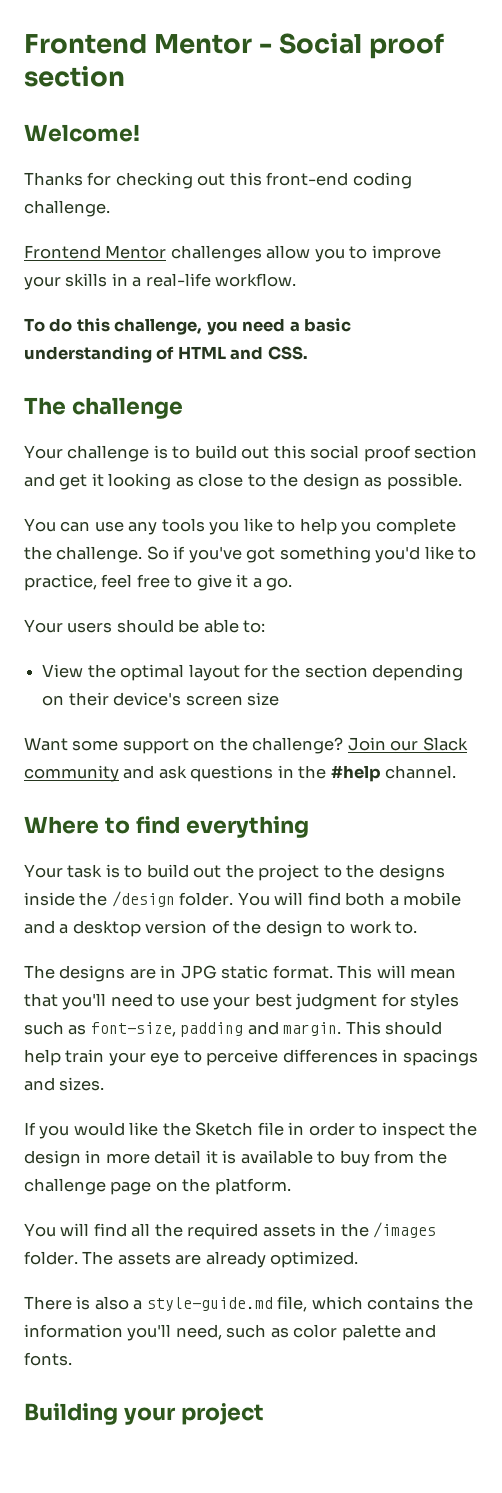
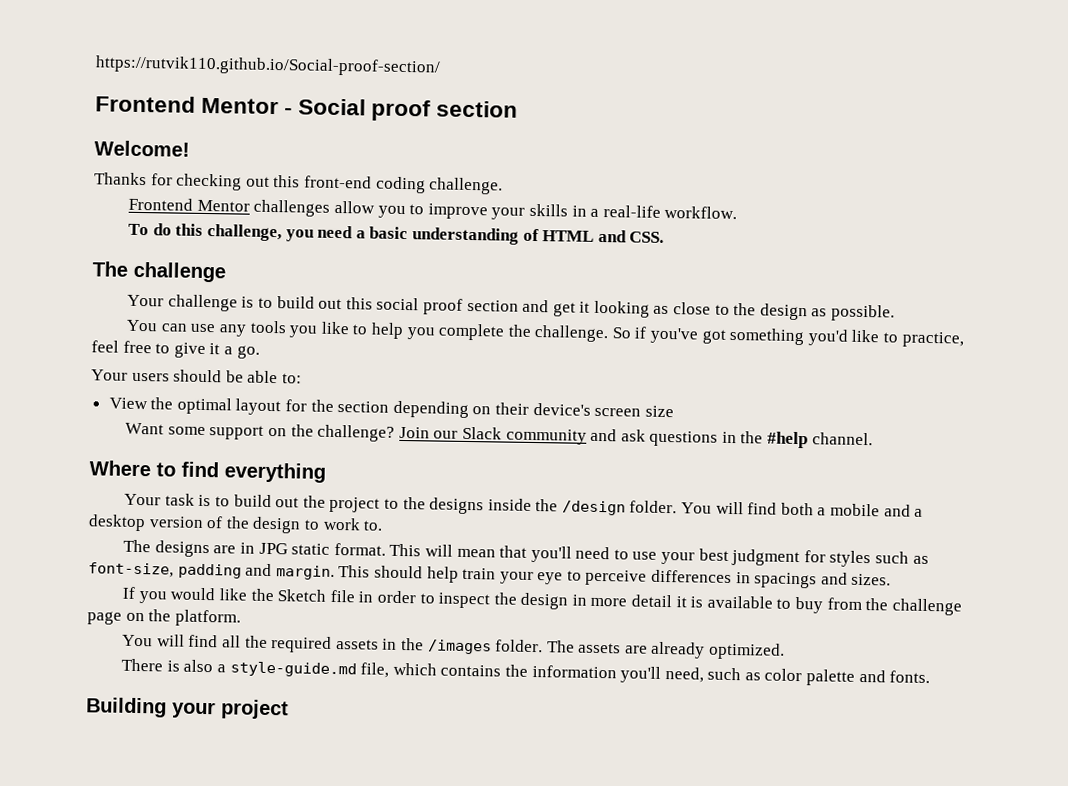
+ https://rutvik110.github.io/Social-proof-section/

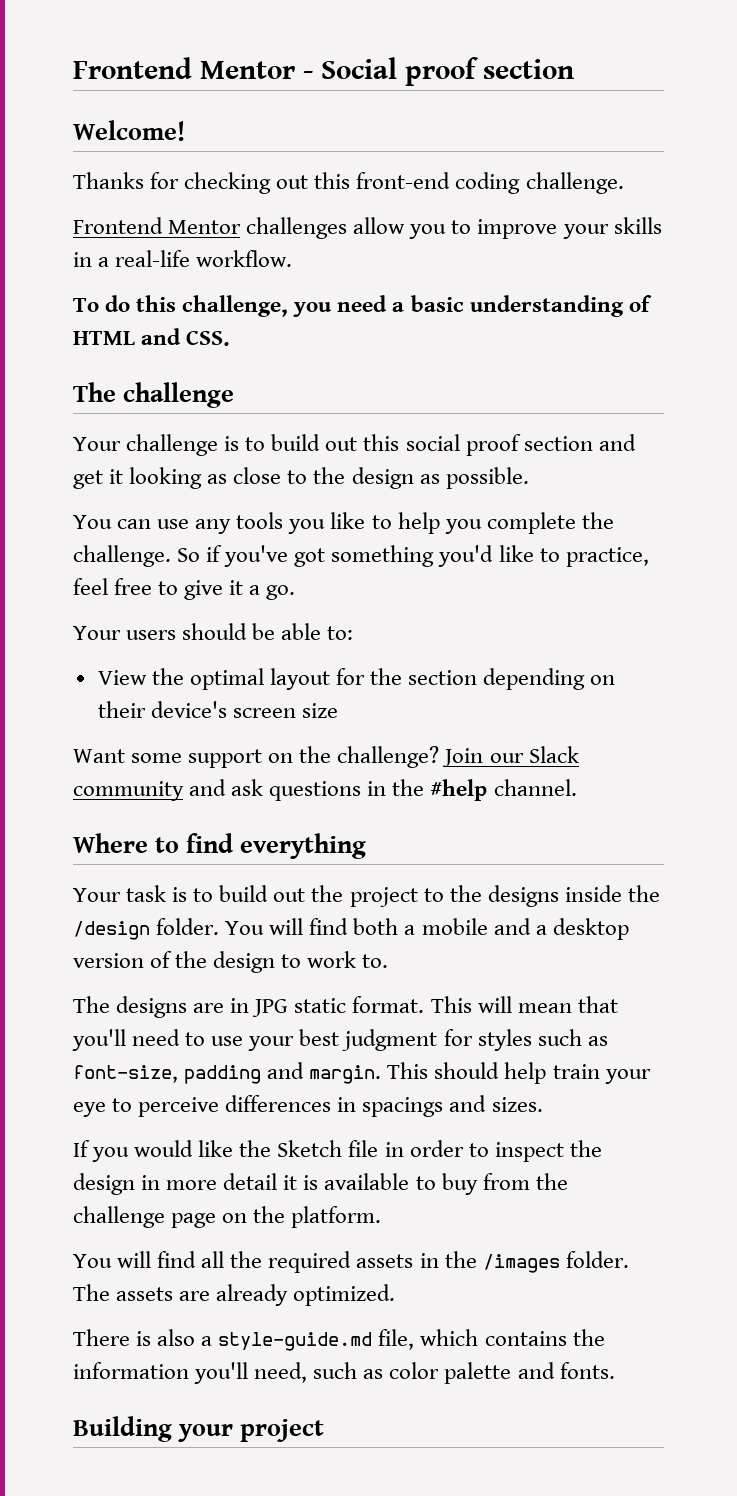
- https://rutvik110.github.io/Social-proof-section/

